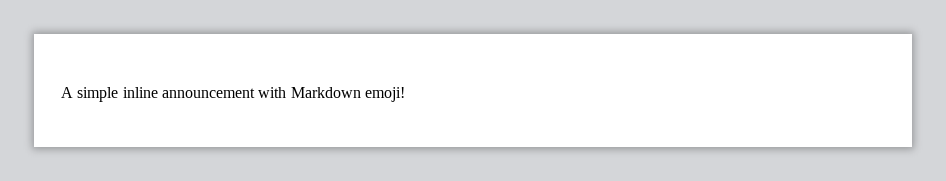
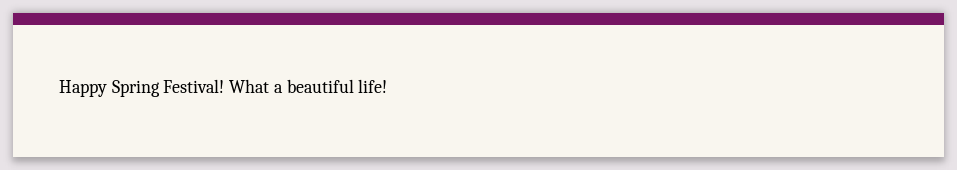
- A simple inline announcement with Markdown emoji!
+ Happy Spring Festival! What a beautiful life!

